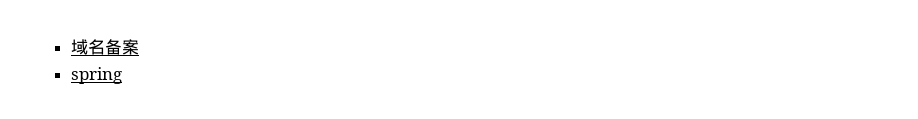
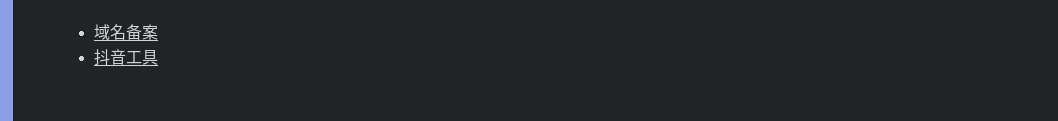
- spring
+ 抖音工具

